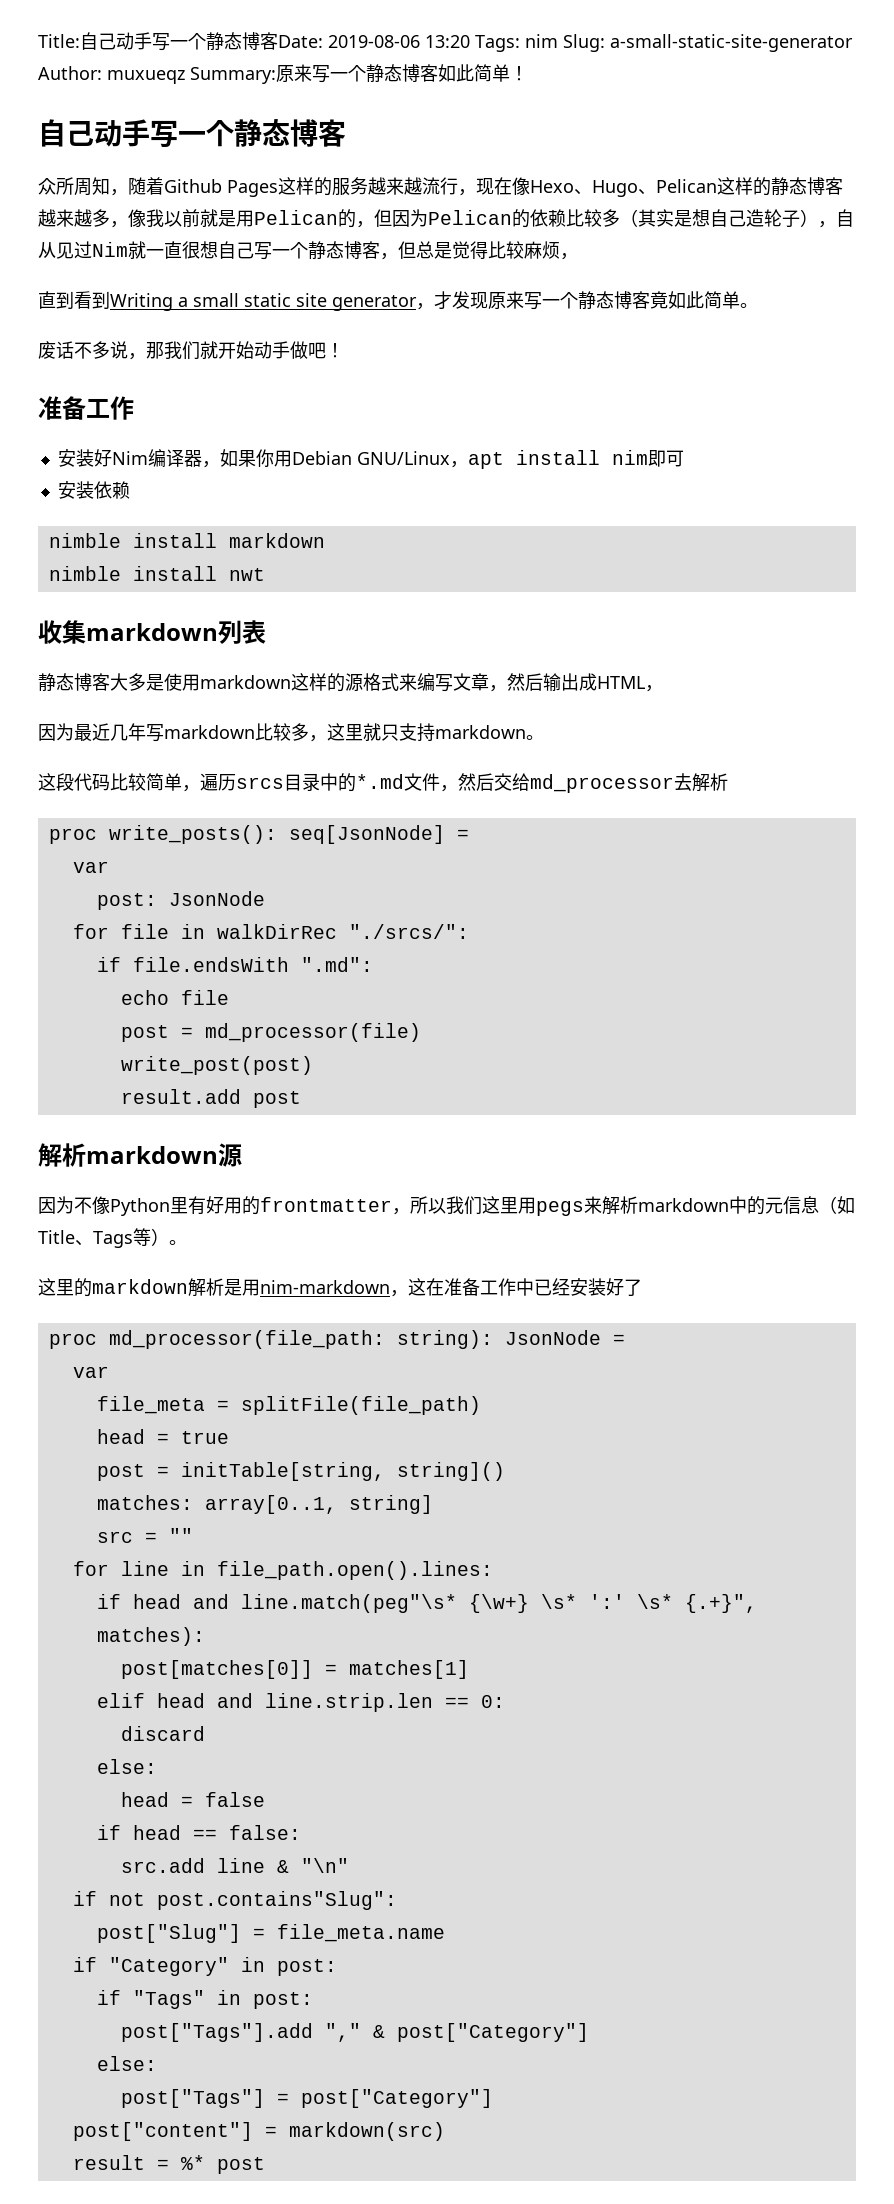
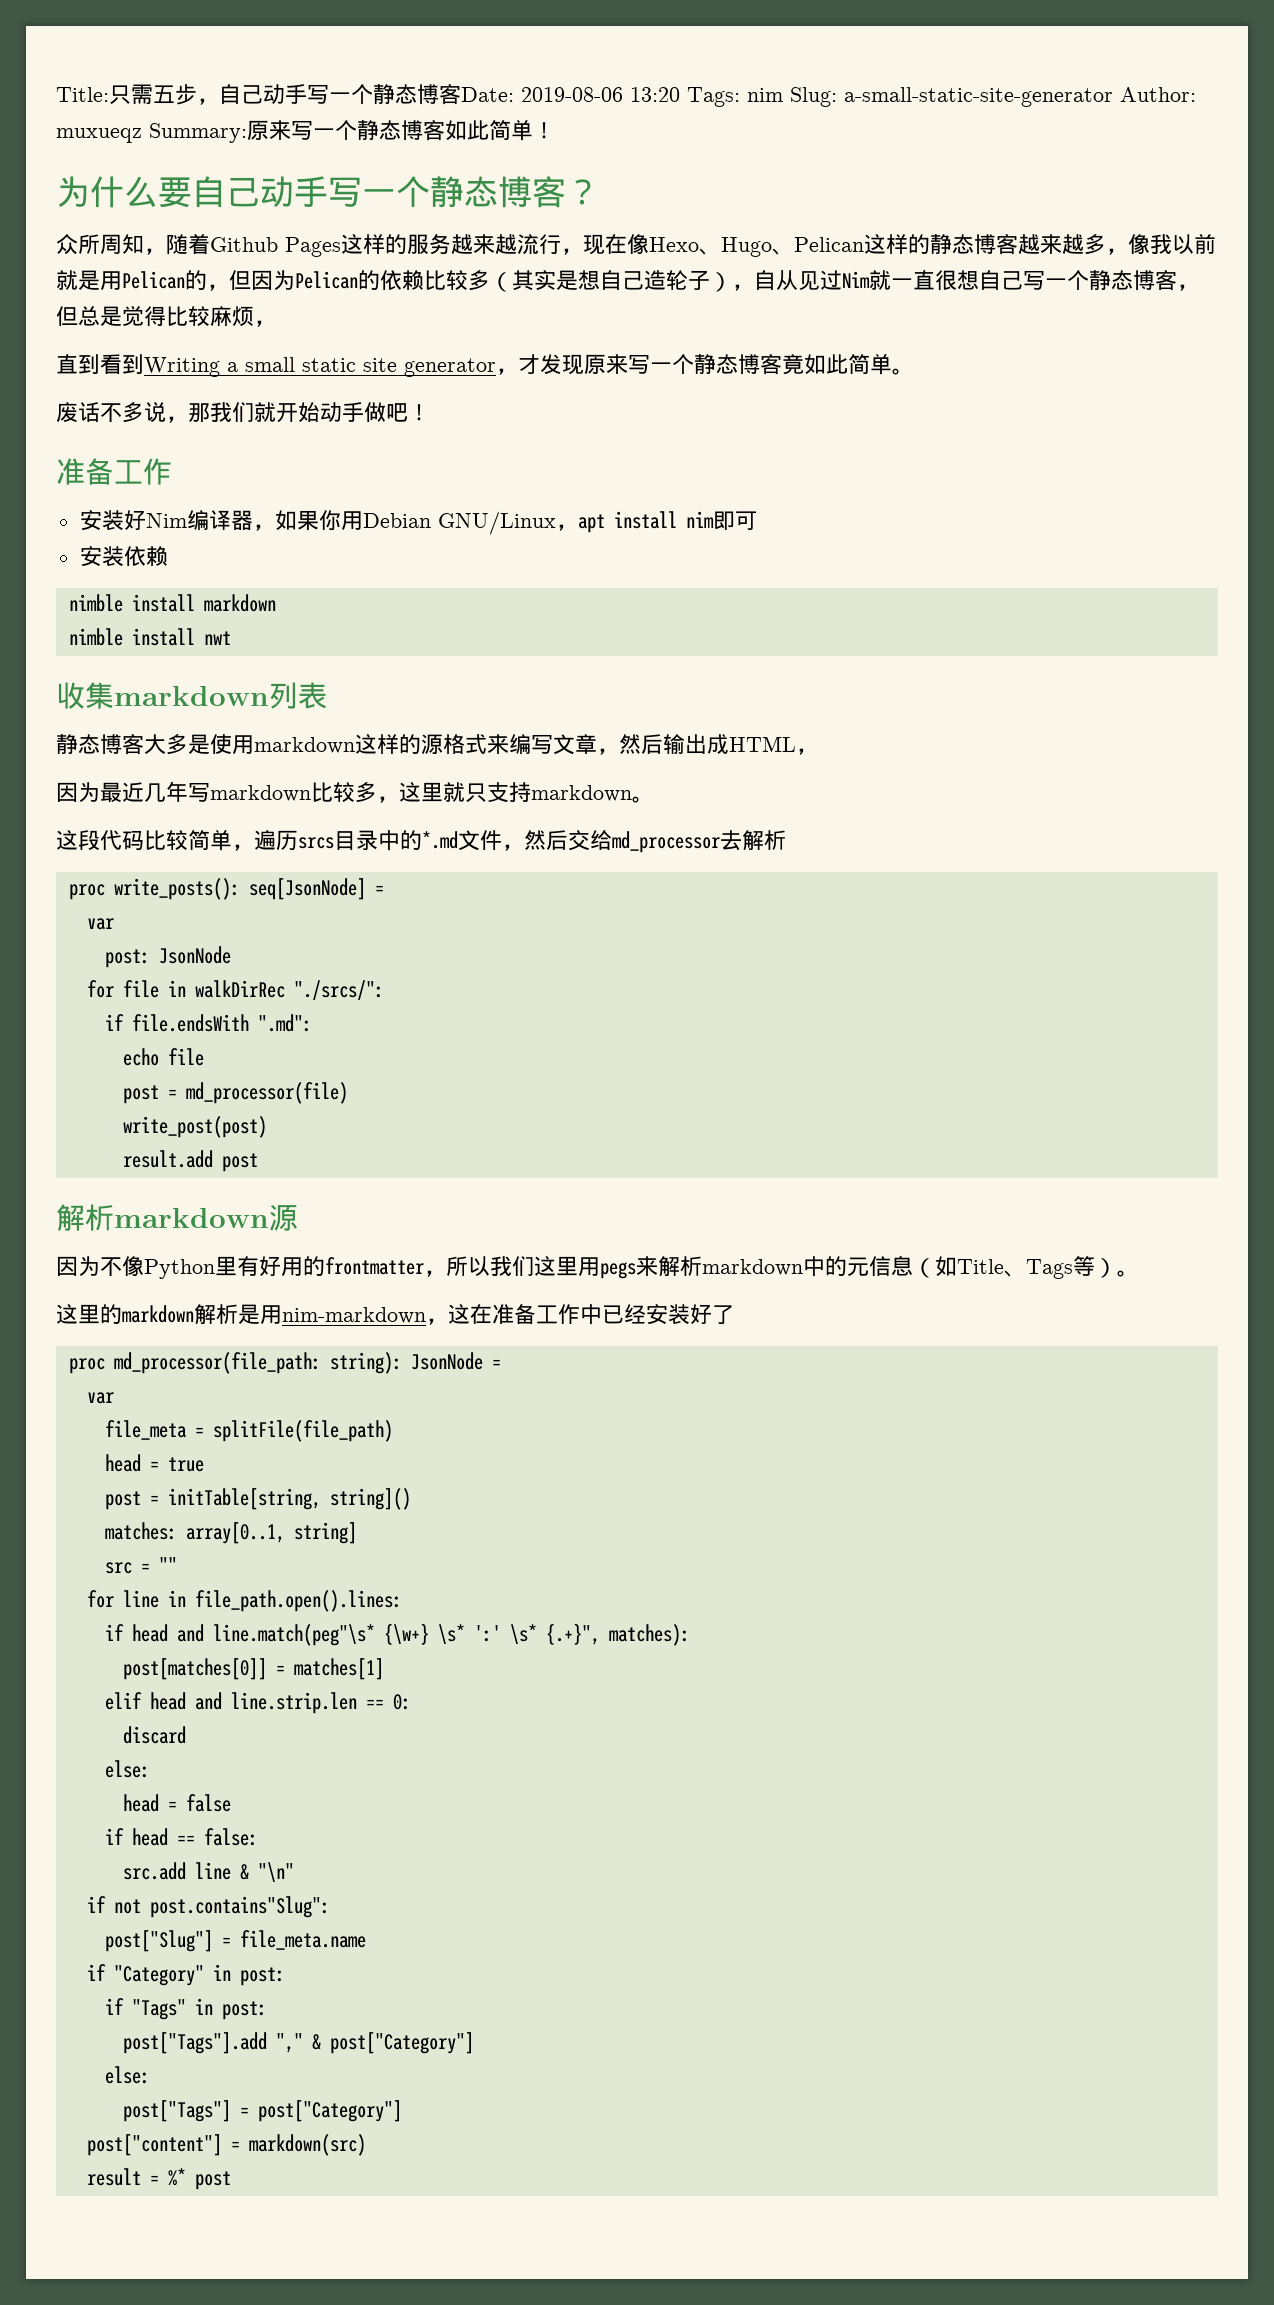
- Title:自己动手写一个静态博客Date: 2019-08-06 13:20 Tags: nim Slug: a-small-static-site-generator Author: muxueqz Summary:原来写一个静态博客如此简单！
- 自己动手写一个静态博客
+ Title:只需五步，自己动手写一个静态博客Date: 2019-08-06 13:20 Tags: nim Slug: a-small-static-site-generator Author: muxueqz Summary:原来写一个静态博客如此简单！
+ 为什么要自己动手写一个静态博客？

